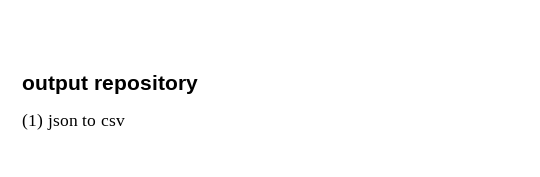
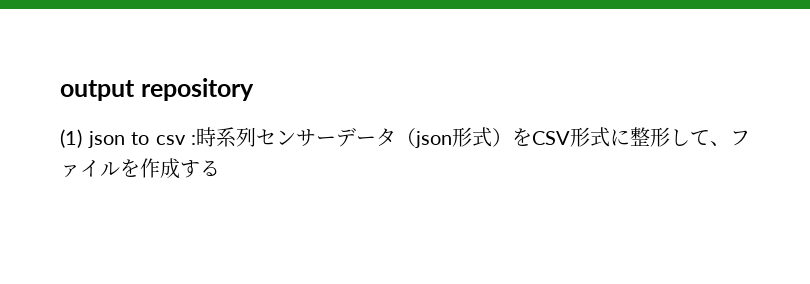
- (1) json to csv
+ (1) json to csv :時系列センサーデータ（json形式）をCSV形式に整形して、ファイルを作成する

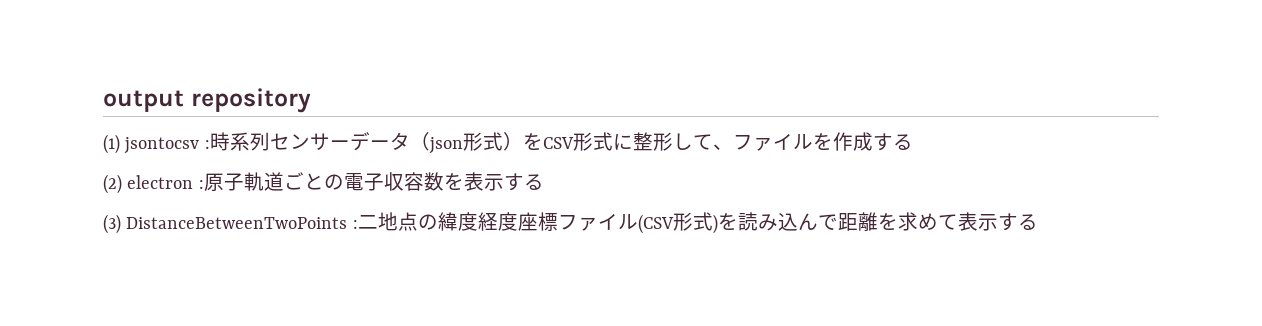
- (1) json to csv :時系列センサーデータ（json形式）をCSV形式に整形して、ファイルを作成する
+ (1) jsontocsv :時系列センサーデータ（json形式）をCSV形式に整形して、ファイルを作成する
+ (2) electron :原子軌道ごとの電子収容数を表示する
+ (3) DistanceBetweenTwoPoints :二地点の緯度経度座標ファイル(CSV形式)を読み込んで距離を求めて表示する

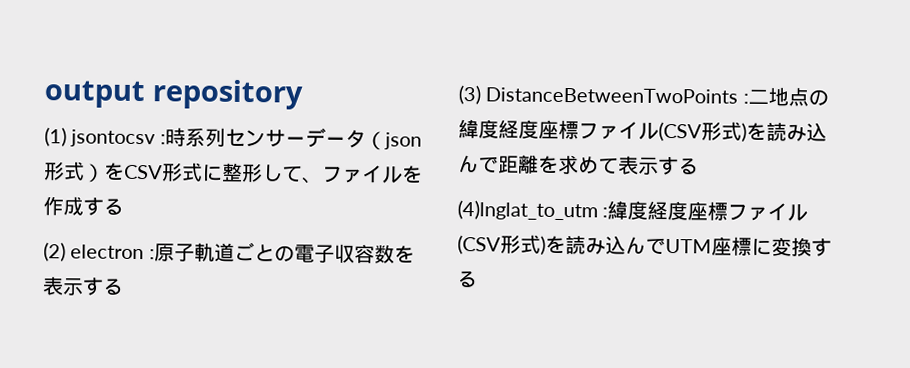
+ (4)lnglat_to_utm :緯度経度座標ファイル(CSV形式)を読み込んでUTM座標に変換する

